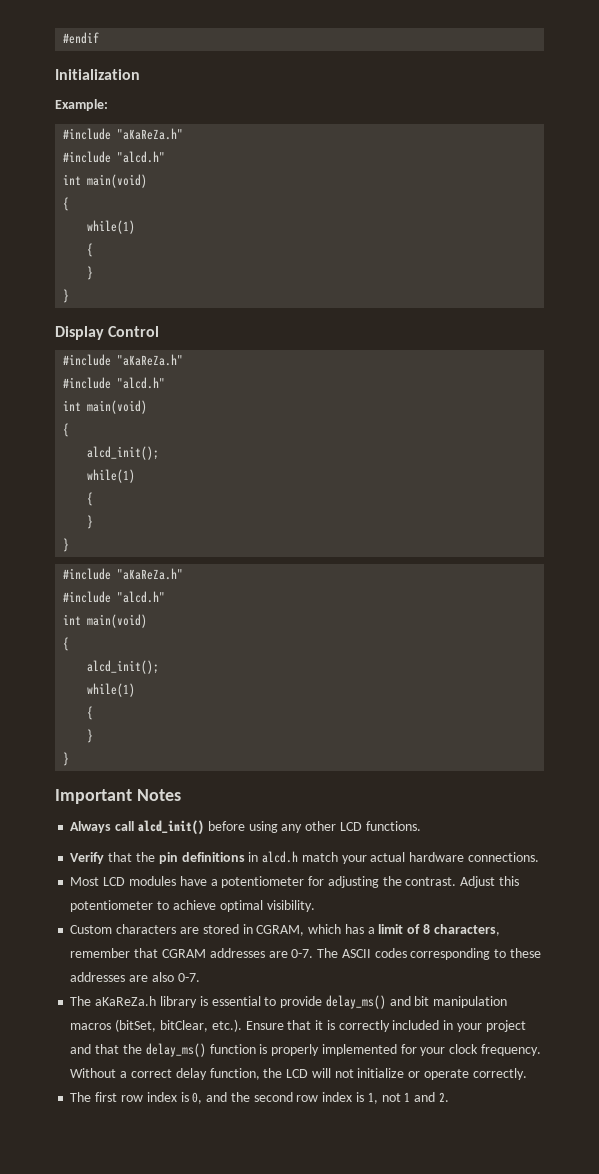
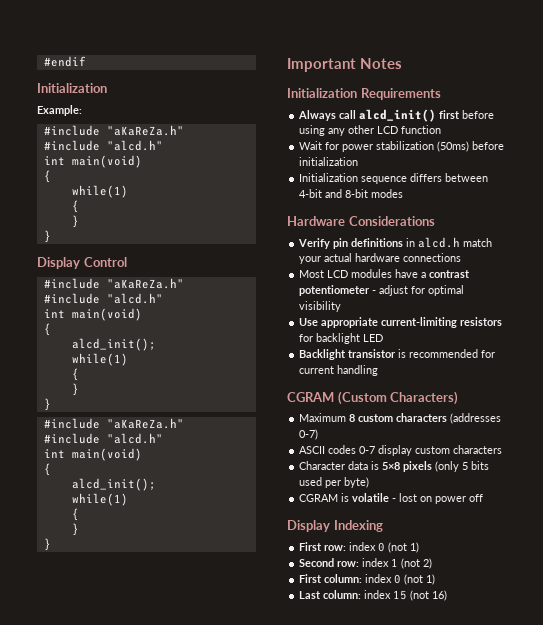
+ Initialization Requirements
- Always call alcd_init() before using any other LCD functions.
+ Always call alcd_init() first before using any other LCD function
+ Wait for power stabilization (50ms) before initialization
+ Initialization sequence differs between 4-bit and 8-bit modes
+ Hardware Considerations
- Verify that the pin definitions in alcd.h match your actual hardware connections.
+ Verify pin definitions in alcd.h match your actual hardware connections
- Most LCD modules have a potentiometer for adjusting the contrast. Adjust this potentiometer to achieve optimal visibility.
- Custom characters are stored in CGRAM, which has a limit of 8 characters, remember that CGRAM addresses are 0-7. The ASCII codes corresponding to these addresses are also 0-7.
- The aKaReZa.h library is essential to provide delay_ms() and bit manipulation macros (bitSet, bitClear, etc.). Ensure that it is correctly included in your project and that the delay_ms() function is properly implemented for your clock frequency. Without a correct delay function, the LCD will not initialize or operate correctly.
- The first row index is 0, and the second row index is 1, not 1 and 2.
+ Most LCD modules have a contrast potentiometer - adjust for optimal visibility
+ Use appropriate current-limiting resistors for backlight LED
+ Backlight transistor is recommended for current handling
+ CGRAM (Custom Characters)
+ Maximum 8 custom characters (addresses 0-7)
+ ASCII codes 0-7 display custom characters
+ Character data is 5×8 pixels (only 5 bits used per byte)
+ CGRAM is volatile - lost on power off
+ Display Indexing
+ First row: index 0 (not 1)
+ Second row: index 1 (not 2)
+ First column: index 0 (not 1)
+ Last column: index 15 (not 16)

